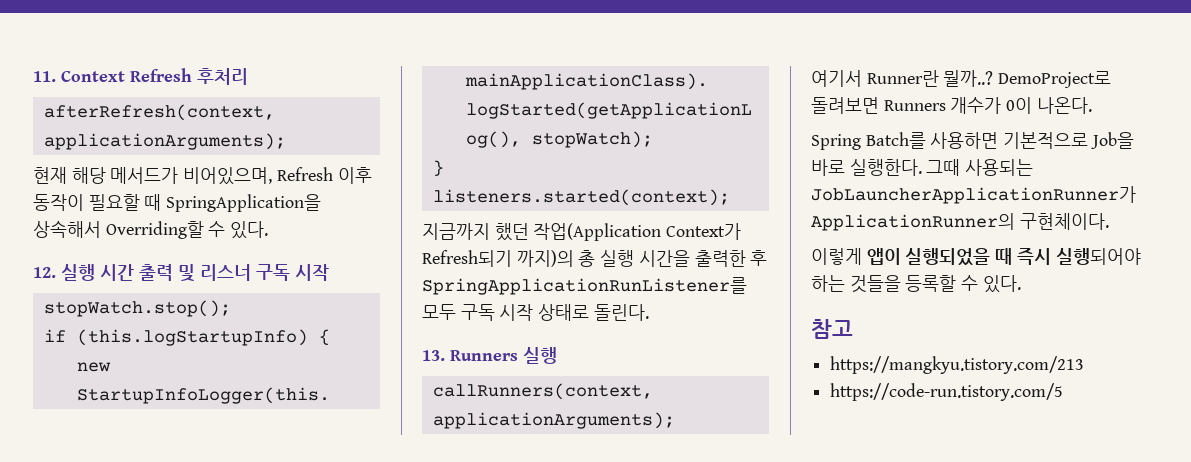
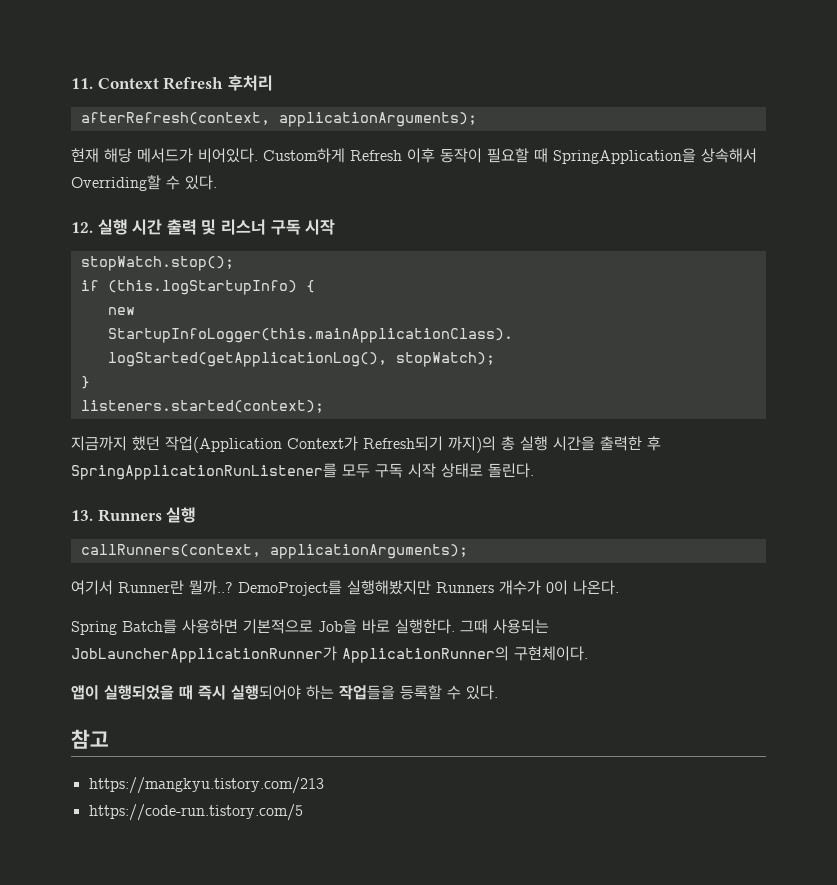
- 현재 해당 메서드가 비어있으며, Refresh 이후 동작이 필요할 때 SpringApplication을 상속해서 Overriding할 수 있다.
+ 현재 해당 메서드가 비어있다. Custom하게 Refresh 이후 동작이 필요할 때 SpringApplication을 상속해서 Overriding할 수 있다.
- DemoProject로 돌려보면 Runners 개수가 0이 나온다.
+ DemoProject를 실행해봤지만 Runners 개수가 0이 나온다.
- 이렇게 앱이 실행되었을 때 즉시 실행되어야 하는 것들을 등록할 수 있다.
+ 앱이 실행되었을 때 즉시 실행되어야 하는 작업들을 등록할 수 있다.

